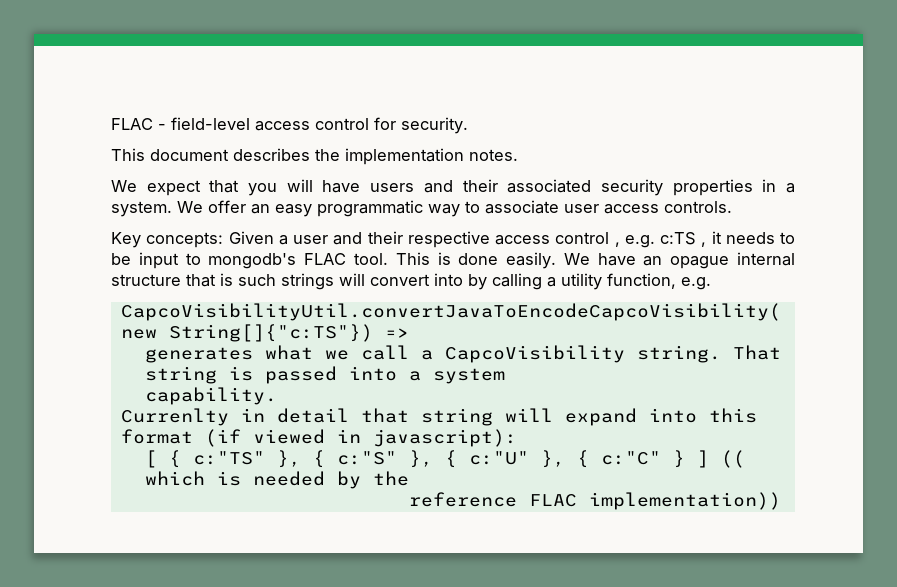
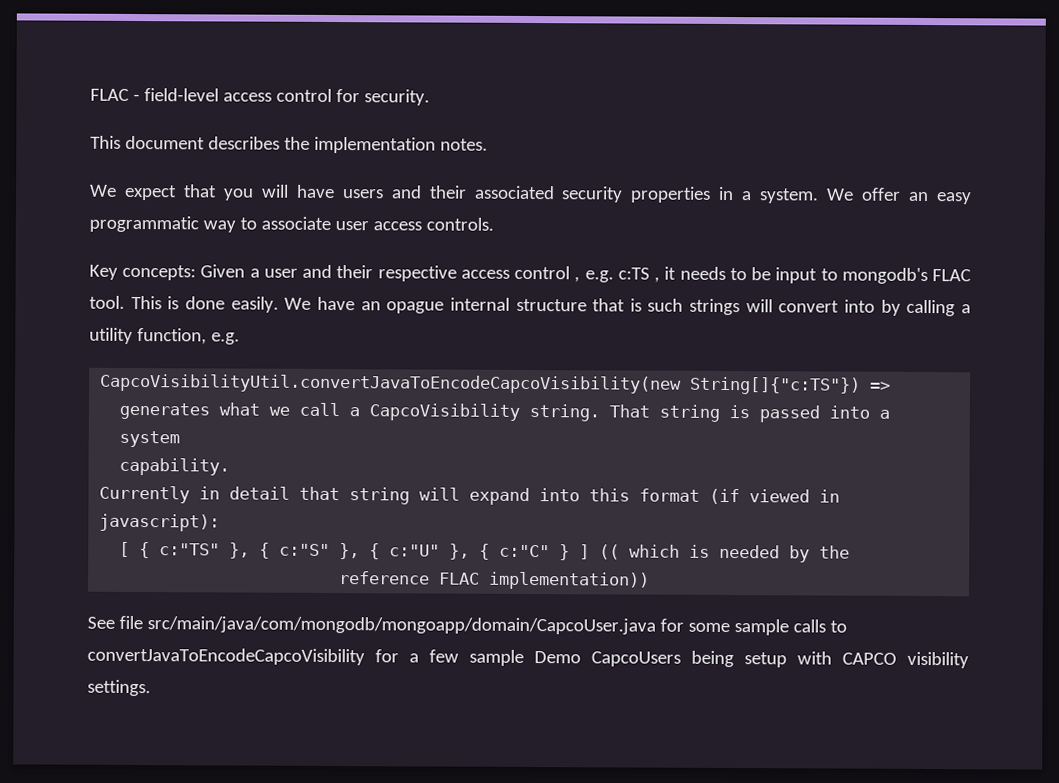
- Currenlty in detail that string will expand into this format (if viewed in javascript):
+ Currently in detail that string will expand into this format (if viewed in javascript):
+ See file src/main/java/com/mongodb/mongoapp/domain/CapcoUser.java for some sample calls to convertJavaToEncodeCapcoVisibility for a few sample Demo CapcoUsers being setup with CAPCO visibility settings.

